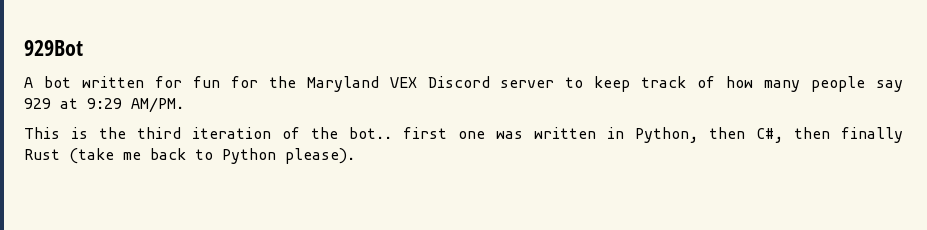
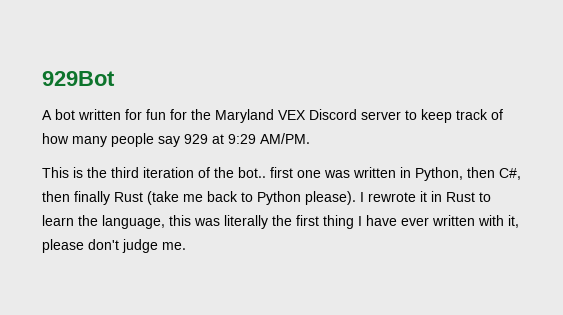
+ I rewrote it in Rust to learn the language, this was literally the first thing I have ever written with it, please don't judge me.

